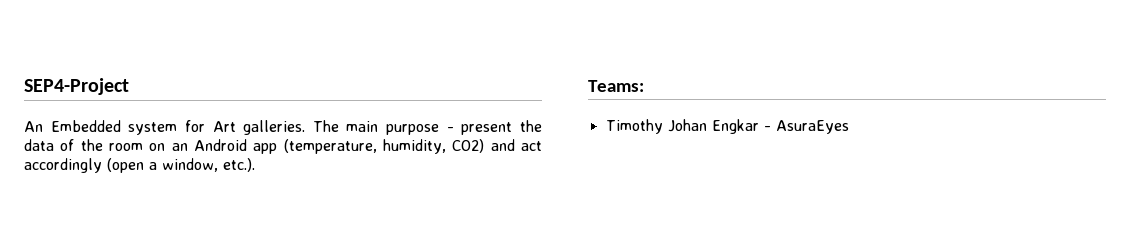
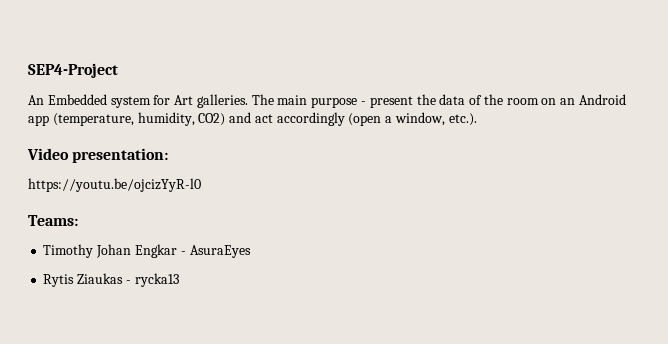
+ Video presentation:
+ https://youtu.be/ojcizYyR-l0
+ Rytis Ziaukas - rycka13

